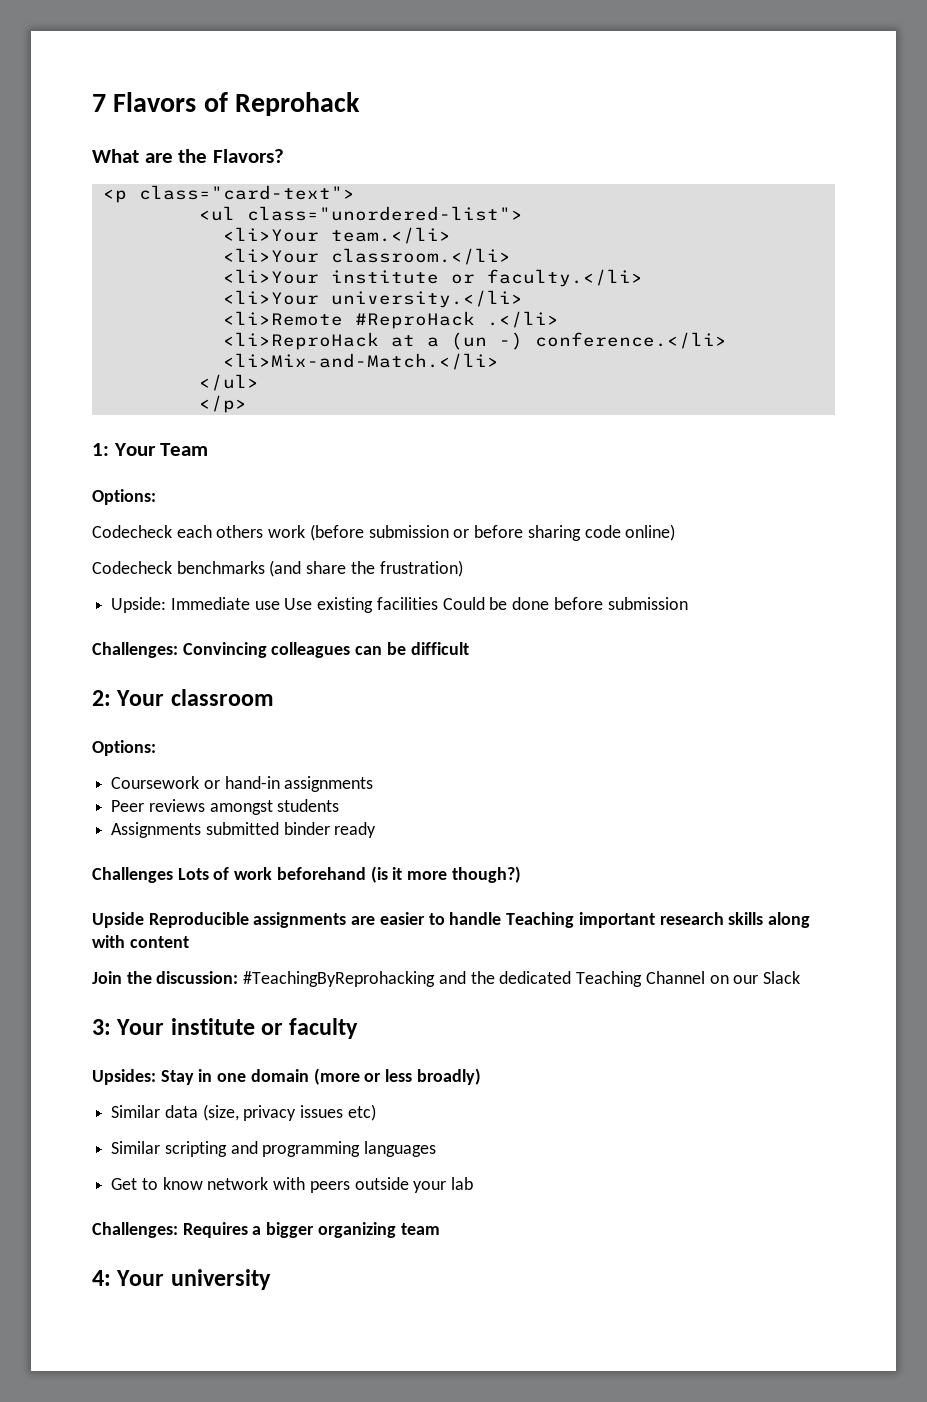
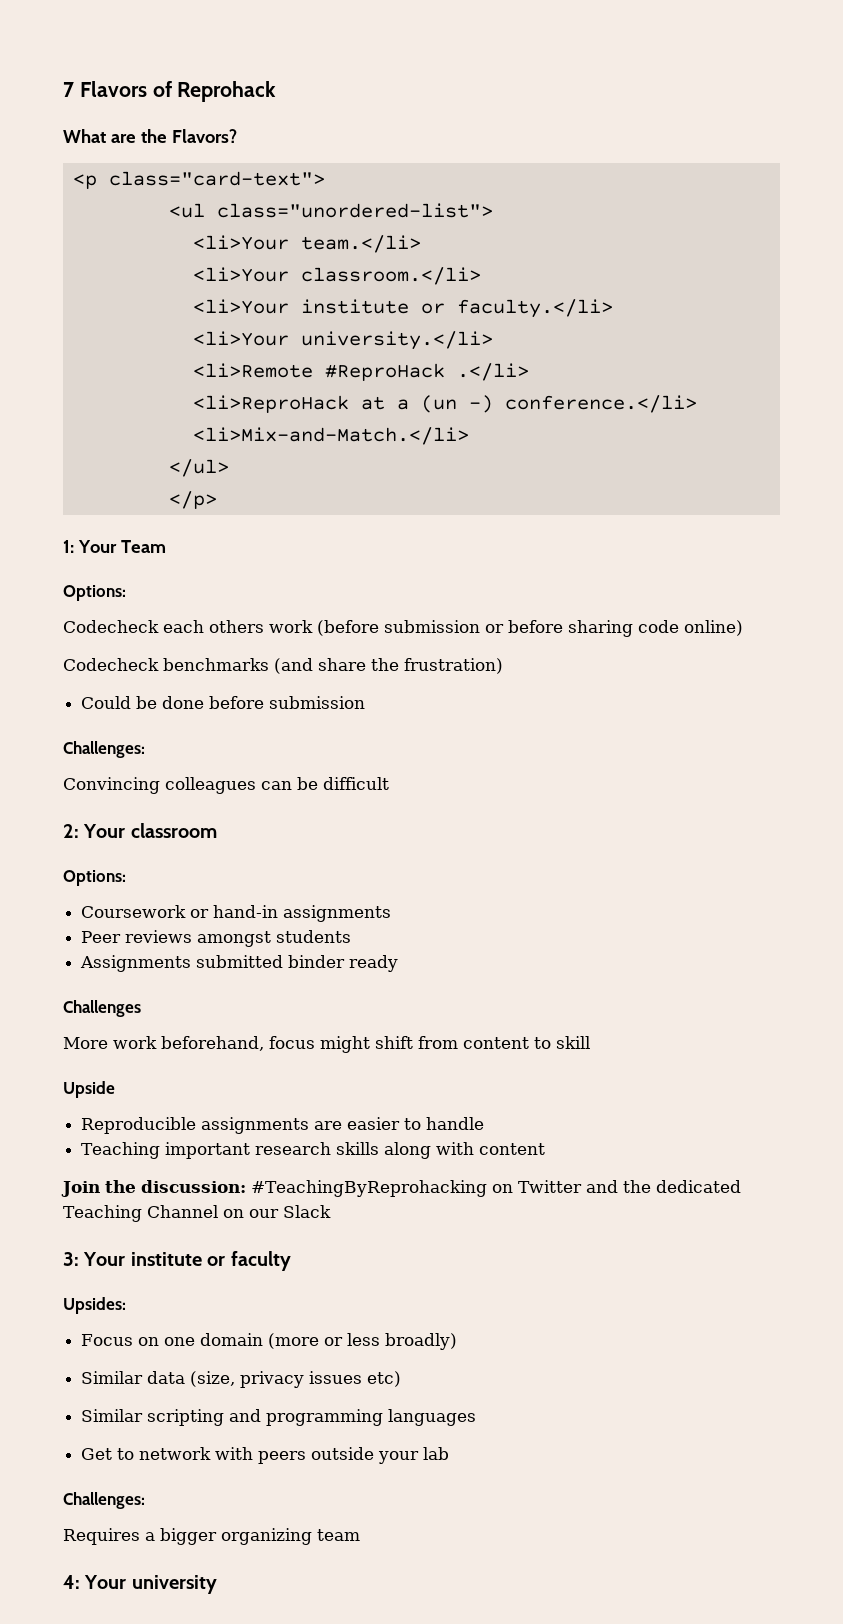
- Upside: Immediate use Use existing facilities Could be done before submission
- Challenges: Convincing colleagues can be difficult
+ Could be done before submission
+ Challenges:
+ Convincing colleagues can be difficult
- Challenges Lots of work beforehand (is it more though?)
+ Challenges
+ More work beforehand, focus might shift from content to skill
- Upside Reproducible assignments are easier to handle Teaching important research skills along with content
+ Upside
+ Reproducible assignments are easier to handle
+ Teaching important research skills along with content
- Join the discussion: #TeachingByReprohacking and the dedicated Teaching Channel on our Slack
+ Join the discussion: #TeachingByReprohacking on Twitter and the dedicated Teaching Channel on our Slack
- Upsides: Stay in one domain (more or less broadly)
+ Upsides:
+ Focus on one domain (more or less broadly)
- Get to know network with peers outside your lab
- Challenges: Requires a bigger organizing team
+ Get to network with peers outside your lab
+ Challenges:
+ Requires a bigger organizing team

